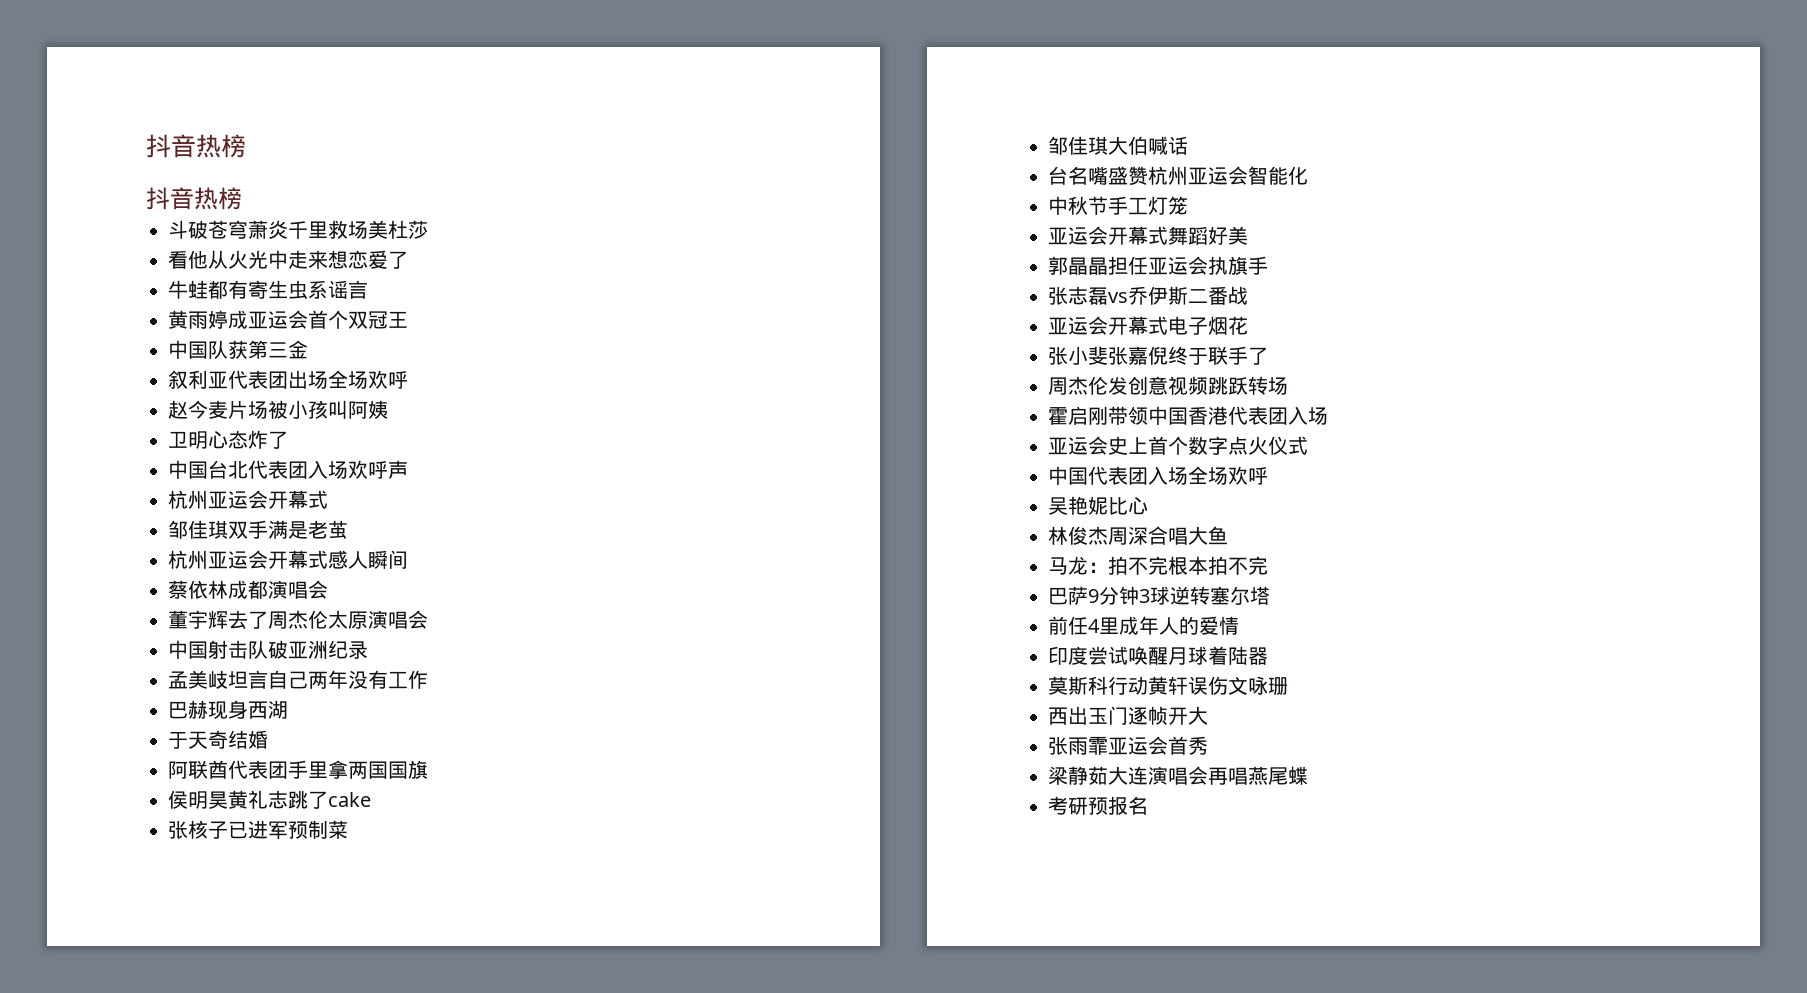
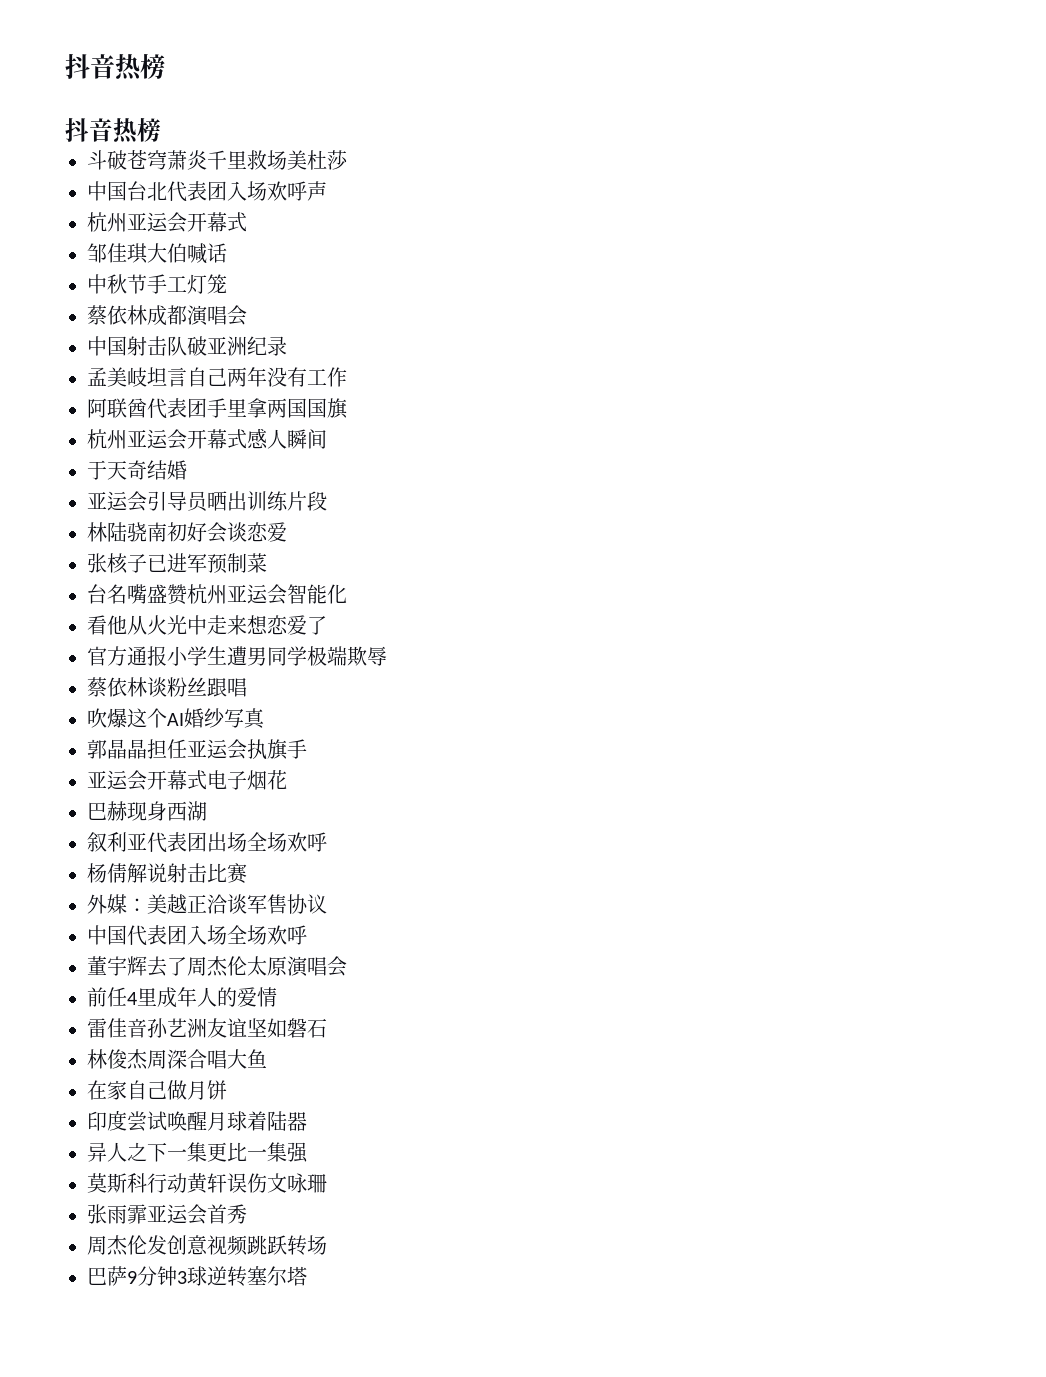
- 看他从火光中走来想恋爱了
- 牛蛙都有寄生虫系谣言
- 黄雨婷成亚运会首个双冠王
- 中国队获第三金
- 叙利亚代表团出场全场欢呼
- 赵今麦片场被小孩叫阿姨
- 卫明心态炸了
- 邹佳琪双手满是老茧
- 杭州亚运会开幕式感人瞬间
+ 邹佳琪大伯喊话
+ 中秋节手工灯笼
  蔡依林成都演唱会
- 董宇辉去了周杰伦太原演唱会
- 巴赫现身西湖
- 于天奇结婚
- 侯明昊黄礼志跳了cake
+ 杭州亚运会开幕式感人瞬间
+ 于天奇结婚
+ 亚运会引导员晒出训练片段
+ 林陆骁南初好会谈恋爱
- 邹佳琪大伯喊话
- 中秋节手工灯笼
- 亚运会开幕式舞蹈好美
+ 看他从火光中走来想恋爱了
+ 官方通报小学生遭男同学极端欺辱
+ 蔡依林谈粉丝跟唱
+ 吹爆这个AI婚纱写真
- 张志磊vs乔伊斯二番战
- 张小斐张嘉倪终于联手了
+ 巴赫现身西湖
+ 叙利亚代表团出场全场欢呼
+ 杨倩解说射击比赛
+ 外媒：美越正洽谈军售协议
+ 中国代表团入场全场欢呼
+ 董宇辉去了周杰伦太原演唱会
+ 前任4里成年人的爱情
+ 雷佳音孙艺洲友谊坚如磐石
+ 林俊杰周深合唱大鱼
+ 在家自己做月饼
+ 印度尝试唤醒月球着陆器
+ 异人之下一集更比一集强
+ 莫斯科行动黄轩误伤文咏珊
+ 张雨霏亚运会首秀
- 霍启刚带领中国香港代表团入场
- 亚运会史上首个数字点火仪式
- 中国代表团入场全场欢呼
- 吴艳妮比心
- 林俊杰周深合唱大鱼
- 马龙：拍不完根本拍不完
- 前任4里成年人的爱情
- 印度尝试唤醒月球着陆器
- 莫斯科行动黄轩误伤文咏珊
- 西出玉门逐帧开大
- 张雨霏亚运会首秀
- 梁静茹大连演唱会再唱燕尾蝶
- 考研预报名

